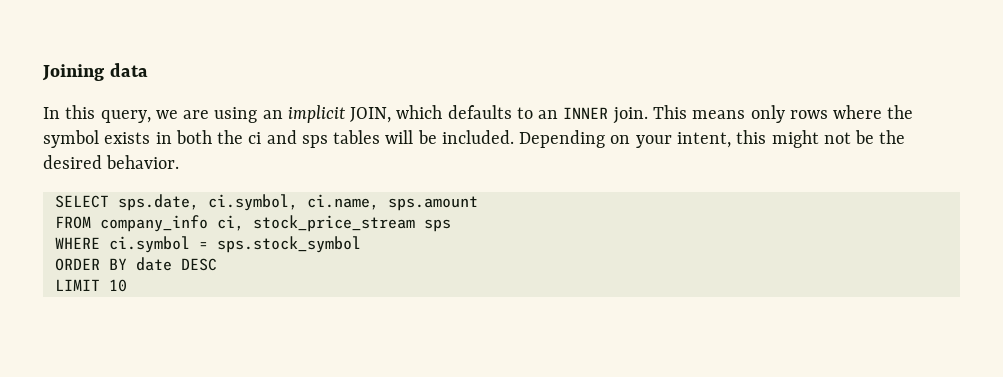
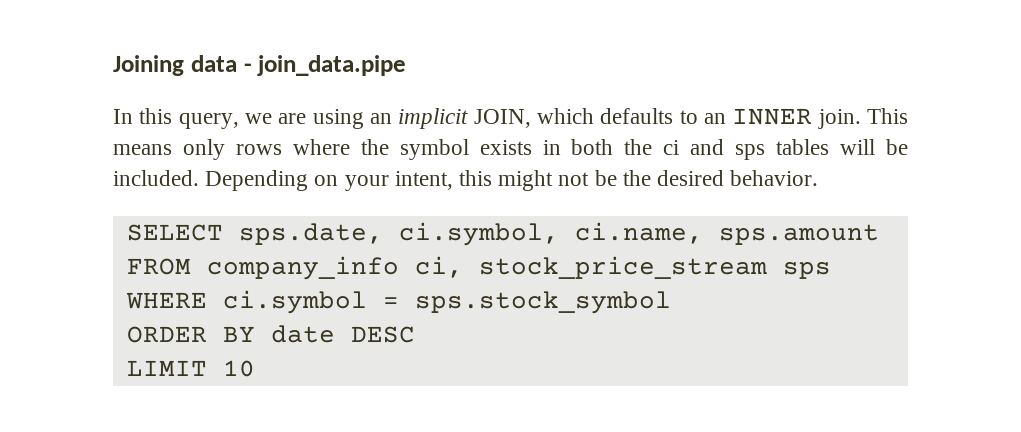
- Joining data
+ Joining data - join_data.pipe

